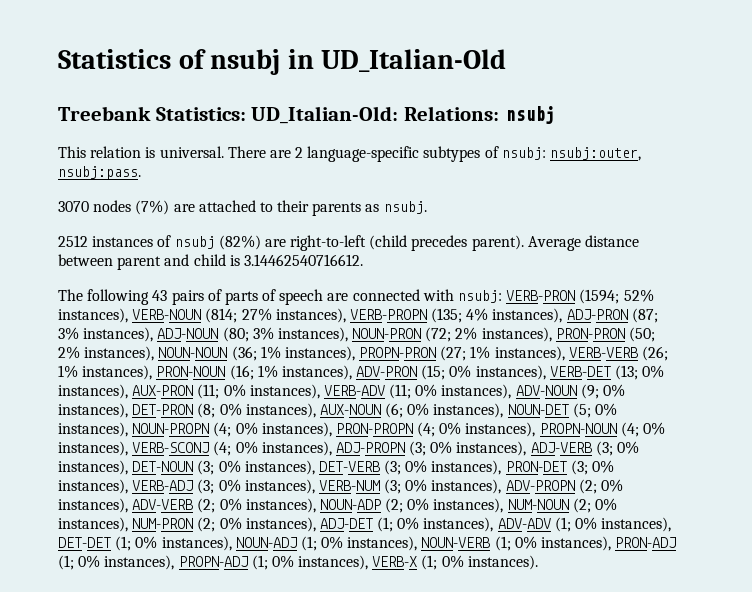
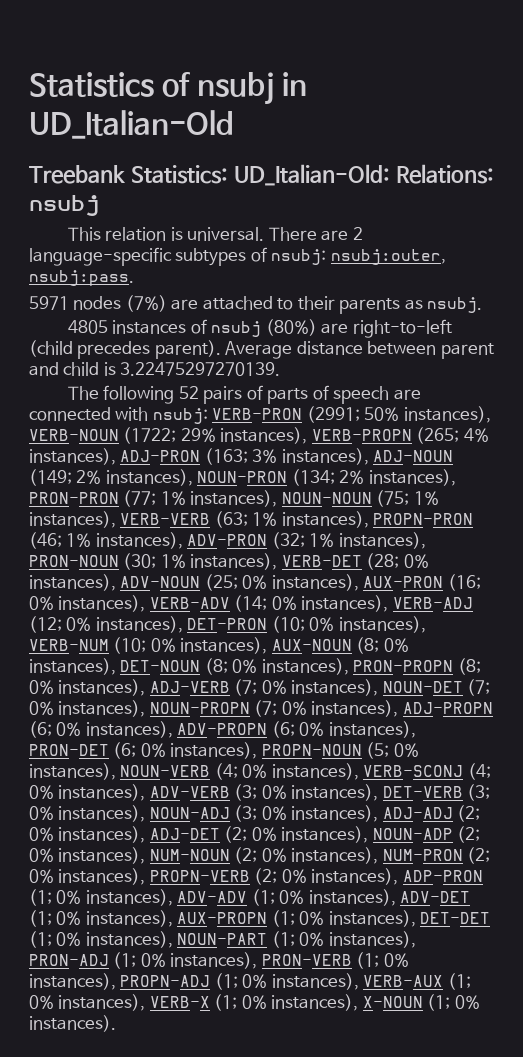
- 3070 nodes (7%) are attached to their parents as nsubj.
+ 5971 nodes (7%) are attached to their parents as nsubj.
- 2512 instances of nsubj (82%) are right-to-left (child precedes parent).
+ 4805 instances of nsubj (80%) are right-to-left (child precedes parent).
- Average distance between parent and child is 3.14462540716612.
+ Average distance between parent and child is 3.22475297270139.
- The following 43 pairs of parts of speech are connected with nsubj:
+ The following 52 pairs of parts of speech are connected with nsubj:
- VERB-PRON (1594; 52% instances), VERB-NOUN (814; 27% instances), VERB-PROPN (135;
+ VERB-PRON (2991; 50% instances), VERB-NOUN (1722; 29% instances), VERB-PROPN (265;
- 4% instances), ADJ-PRON (87;
+ 4% instances), ADJ-PRON (163;
- 3% instances), ADJ-NOUN (80; 3% instances), NOUN-PRON (72;
+ 3% instances), ADJ-NOUN (149; 2% instances), NOUN-PRON (134;
- 2% instances), PRON-PRON (50; 2% instances), NOUN-NOUN (36;
+ 2% instances), PRON-PRON (77; 1% instances), NOUN-NOUN (75; 1% instances), VERB-VERB (63;
- 1% instances), PROPN-PRON (27; 1% instances), VERB-VERB (26;
+ 1% instances), PROPN-PRON (46; 1% instances), ADV-PRON (32;
- 1% instances), PRON-NOUN (16; 1% instances), ADV-PRON (15; 0% instances), VERB-DET (13;
+ 1% instances), PRON-NOUN (30; 1% instances), VERB-DET (28; 0% instances), ADV-NOUN (25;
- 0% instances), AUX-PRON (11;
+ 0% instances), AUX-PRON (16;
- 0% instances), VERB-ADV (11; 0% instances), ADV-NOUN (9;
+ 0% instances), VERB-ADV (14; 0% instances), VERB-ADJ (12;
- 0% instances), DET-PRON (8; 0% instances), AUX-NOUN (6; 0% instances), NOUN-DET (5; 0% instances), NOUN-PROPN (4; 0% instances), PRON-PROPN (4; 0% instances), PROPN-NOUN (4;
+ 0% instances), DET-PRON (10; 0% instances), VERB-NUM (10; 0% instances), AUX-NOUN (8; 0% instances), DET-NOUN (8; 0% instances), PRON-PROPN (8; 0% instances), ADJ-VERB (7; 0% instances), NOUN-DET (7; 0% instances), NOUN-PROPN (7; 0% instances), ADJ-PROPN (6; 0% instances), ADV-PROPN (6; 0% instances), PRON-DET (6; 0% instances), PROPN-NOUN (5; 0% instances), NOUN-VERB (4;
- 0% instances), ADJ-PROPN (3; 0% instances), ADJ-VERB (3; 0% instances), DET-NOUN (3;
+ 0% instances), ADV-VERB (3;
- 0% instances), PRON-DET (3; 0% instances), VERB-ADJ (3; 0% instances), VERB-NUM (3; 0% instances), ADV-PROPN (2; 0% instances), ADV-VERB (2;
+ 0% instances), NOUN-ADJ (3; 0% instances), ADJ-ADJ (2; 0% instances), ADJ-DET (2;
- 0% instances), ADJ-DET (1;
+ 0% instances), PROPN-VERB (2; 0% instances), ADP-PRON (1;
- 0% instances), DET-DET (1; 0% instances), NOUN-ADJ (1; 0% instances), NOUN-VERB (1;
+ 0% instances), ADV-DET (1; 0% instances), AUX-PROPN (1; 0% instances), DET-DET (1; 0% instances), NOUN-PART (1;
- 0% instances), PROPN-ADJ (1; 0% instances), VERB-X (1;
+ 0% instances), PRON-VERB (1; 0% instances), PROPN-ADJ (1; 0% instances), VERB-AUX (1; 0% instances), VERB-X (1; 0% instances), X-NOUN (1;

